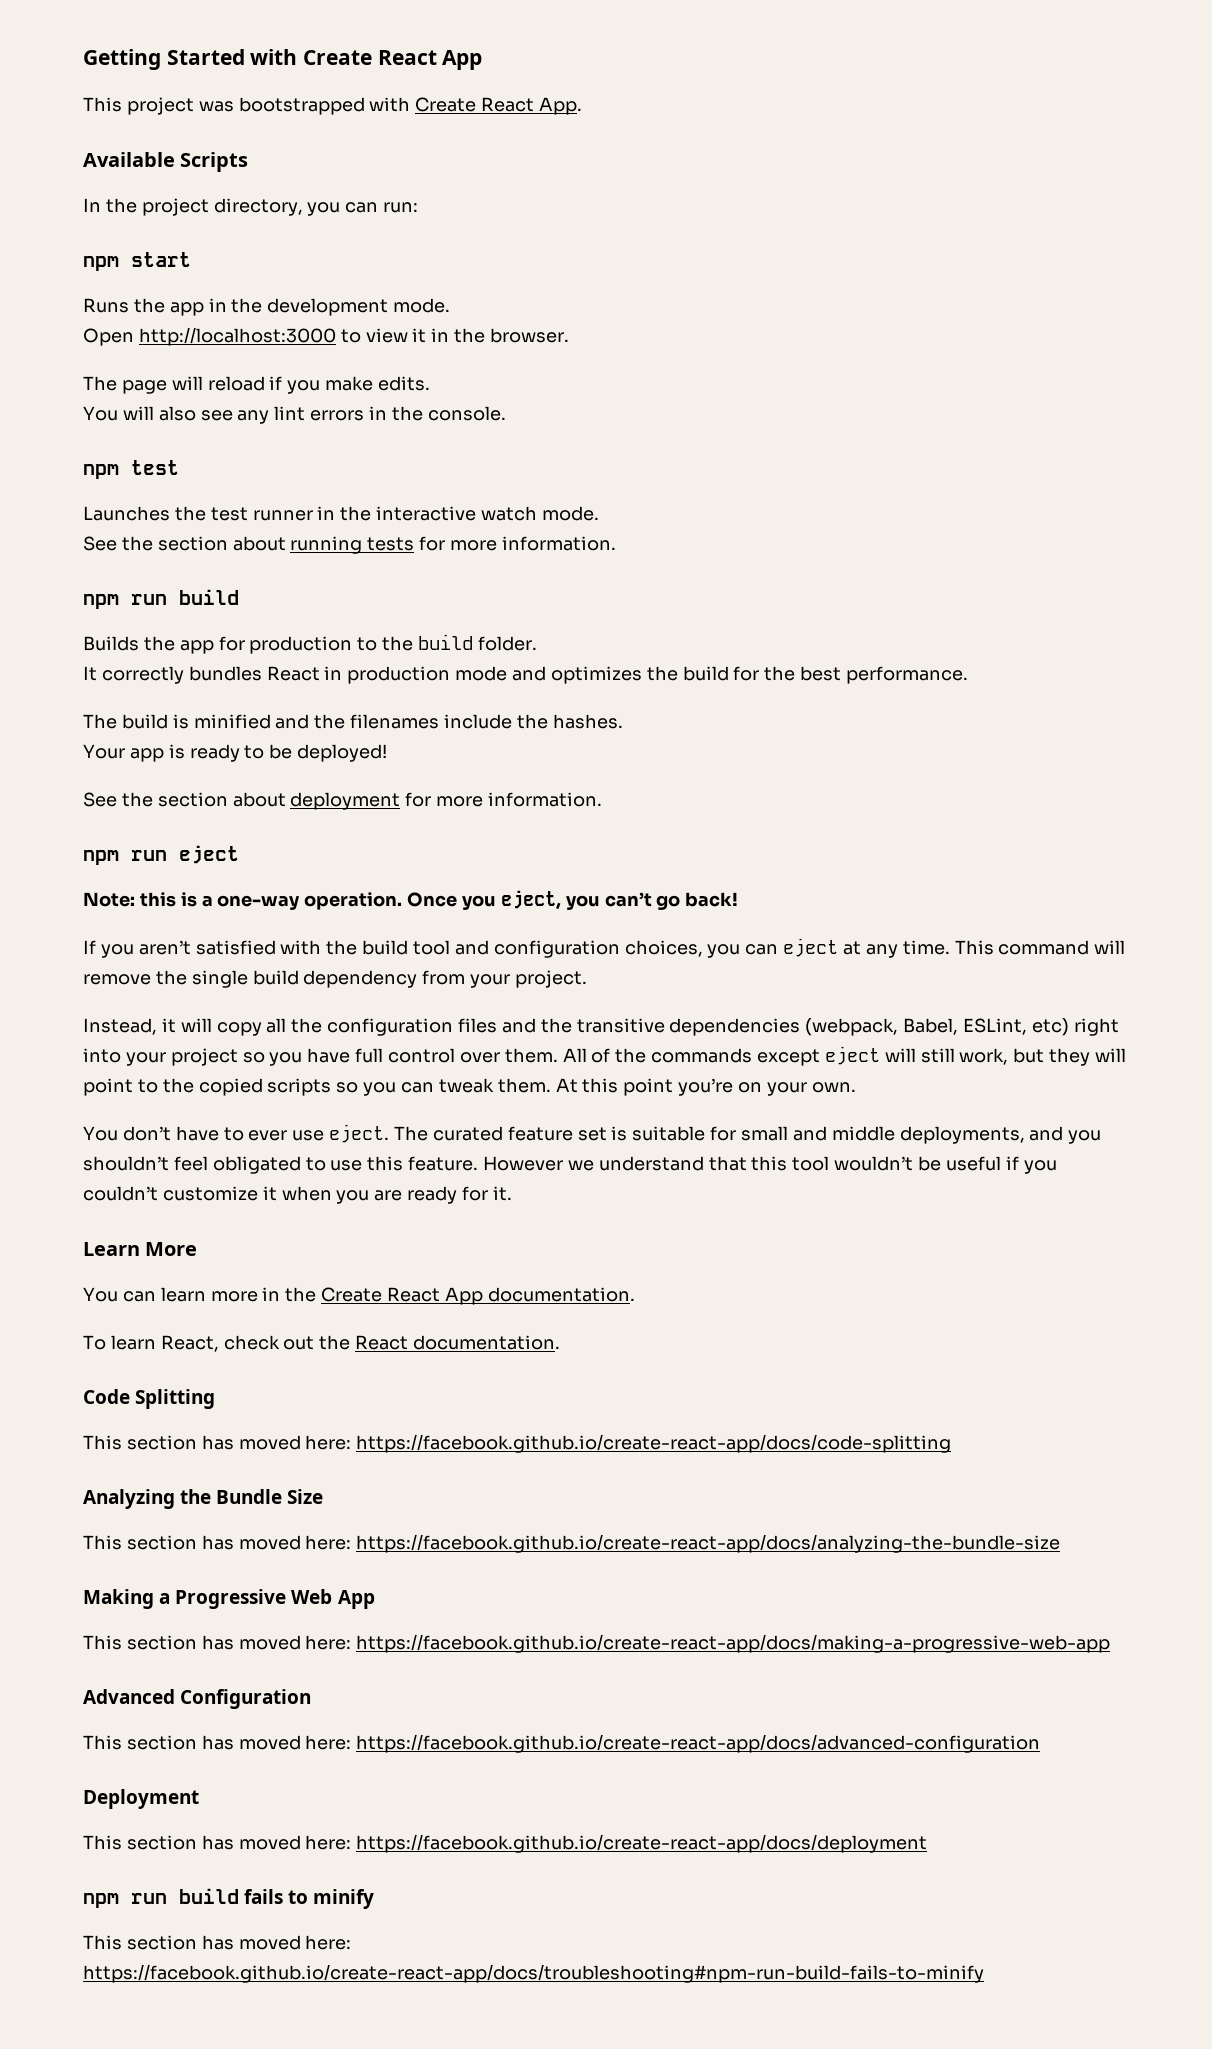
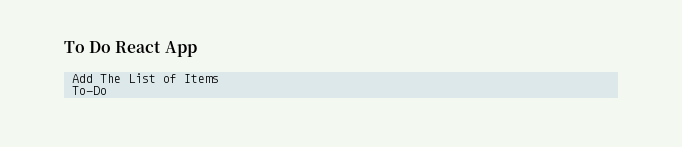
- Getting Started with Create React App
- This project was bootstrapped with Create React App.
- Available Scripts
- In the project directory, you can run:
- npm start
- Runs the app in the development mode.
- Open http://localhost:3000 to view it in the browser.
- The page will reload if you make edits.
- You will also see any lint errors in the console.
- npm test
- Launches the test runner in the interactive watch mode.
- See the section about running tests for more information.
- npm run build
- Builds the app for production to the build folder.
- It correctly bundles React in production mode and optimizes the build for the best performance.
- The build is minified and the filenames include the hashes.
- Your app is ready to be deployed!
- See the section about deployment for more information.
- npm run eject
- Note: this is a one-way operation. Once you eject, you can’t go back!
- If you aren’t satisfied with the build tool and configuration choices, you can eject at any time. This command will remove the single build dependency from your project.
- Instead, it will copy all the configuration files and the transitive dependencies (webpack, Babel, ESLint, etc) right into your project so you have full control over them. All of the commands except eject will still work, but they will point to the copied scripts so you can tweak them. At this point you’re on your own.
- You don’t have to ever use eject. The curated feature set is suitable for small and middle deployments, and you shouldn’t feel obligated to use this feature. However we understand that this tool wouldn’t be useful if you couldn’t customize it when you are ready for it.
- Learn More
- You can learn more in the Create React App documentation.
- To learn React, check out the React documentation.
- Code Splitting
- This section has moved here: https://facebook.github.io/create-react-app/docs/code-splitting
- Analyzing the Bundle Size
- This section has moved here: https://facebook.github.io/create-react-app/docs/analyzing-the-bundle-size
- Making a Progressive Web App
- This section has moved here: https://facebook.github.io/create-react-app/docs/making-a-progressive-web-app
- Advanced Configuration
- This section has moved here: https://facebook.github.io/create-react-app/docs/advanced-configuration
- Deployment
- This section has moved here: https://facebook.github.io/create-react-app/docs/deployment
- npm run build fails to minify
- This section has moved here: https://facebook.github.io/create-react-app/docs/troubleshooting#npm-run-build-fails-to-minify
+ To Do React App
+ Add The List of Items
+ To-Do

